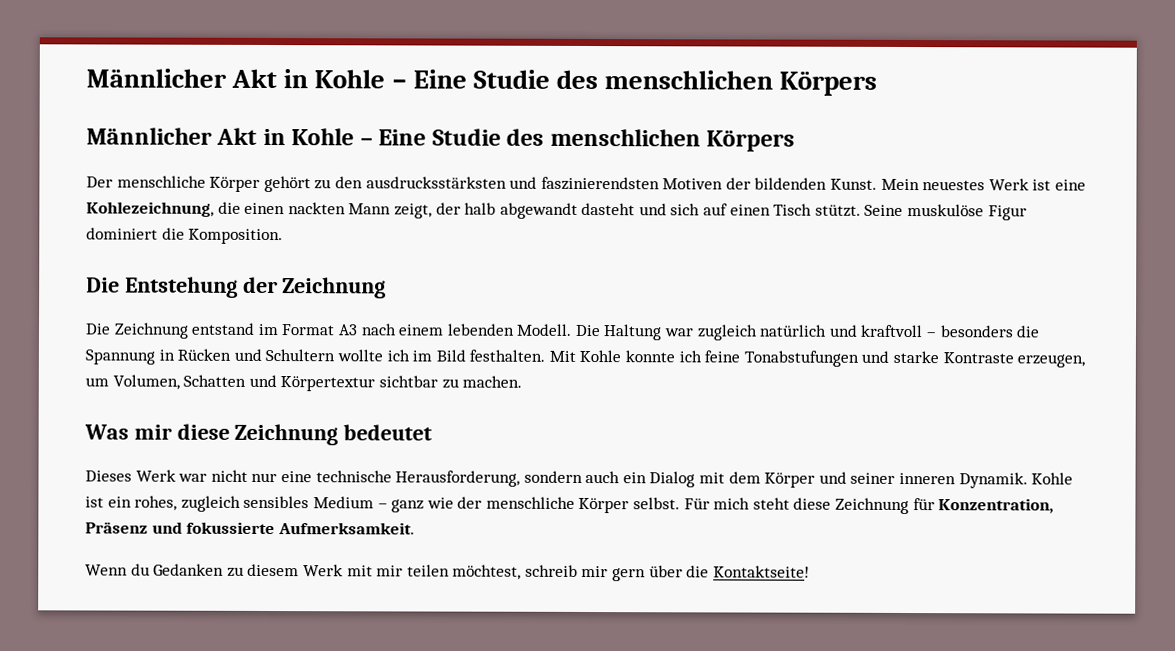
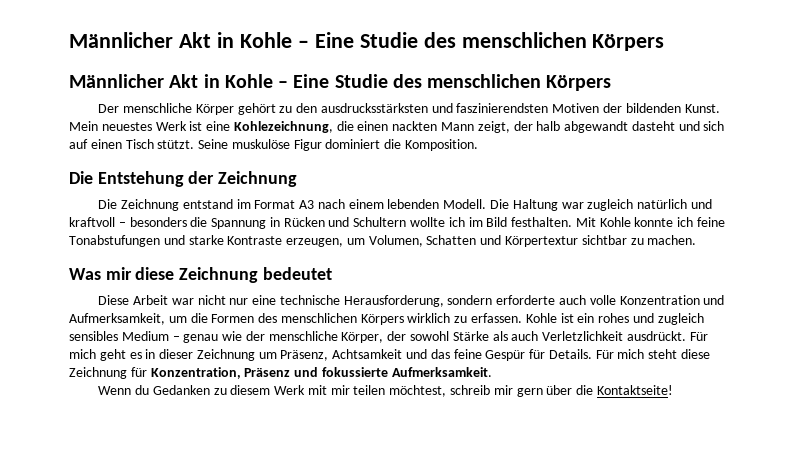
- Dieses Werk war nicht nur eine technische Herausforderung, sondern auch ein Dialog mit dem Körper und seiner inneren Dynamik.
+ Diese Arbeit war nicht nur eine technische Herausforderung, sondern erforderte auch volle Konzentration und Aufmerksamkeit, um die Formen des menschlichen Körpers wirklich zu erfassen.
- Kohle ist ein rohes, zugleich sensibles Medium – ganz wie der menschliche Körper selbst.
+ Kohle ist ein rohes und zugleich sensibles Medium – genau wie der menschliche Körper, der sowohl Stärke als auch Verletzlichkeit ausdrückt. Für mich geht es in dieser Zeichnung um Präsenz, Achtsamkeit und das feine Gespür für Details.

